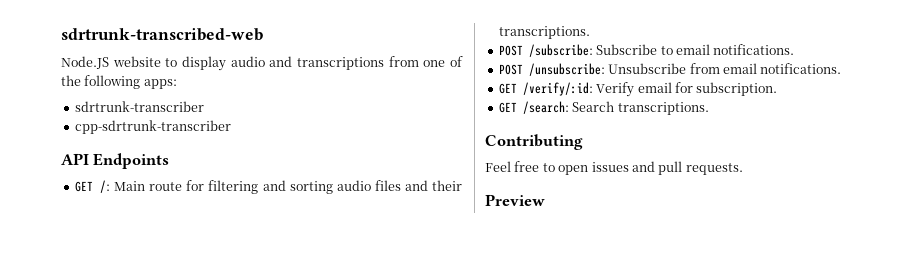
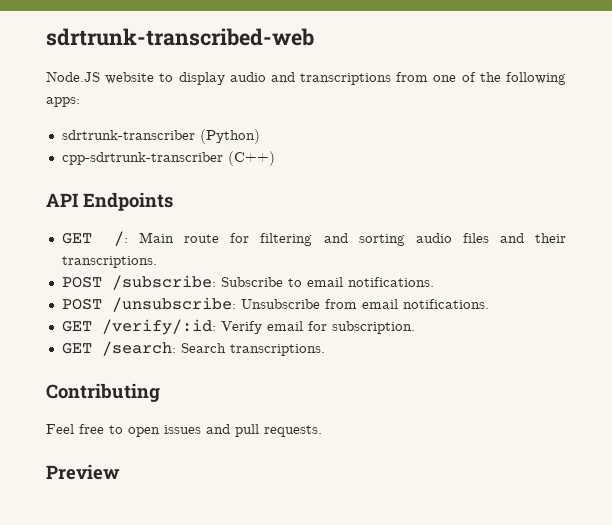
- sdrtrunk-transcriber
+ sdrtrunk-transcriber (Python)
- cpp-sdrtrunk-transcriber
+ cpp-sdrtrunk-transcriber (C++)

